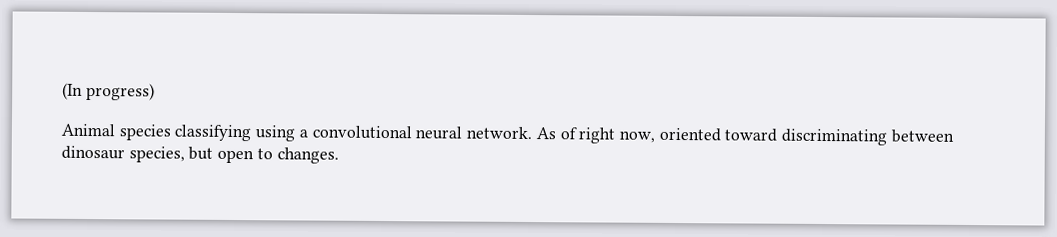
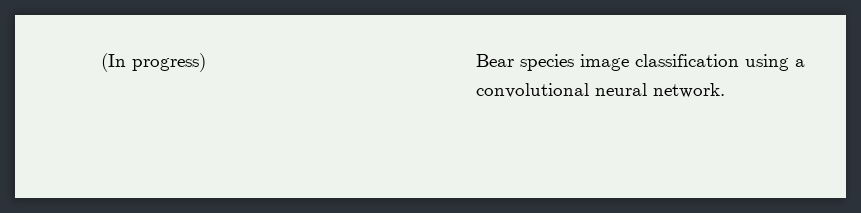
- Animal species classifying using a convolutional neural network. As of right now, oriented toward discriminating between dinosaur species, but open to changes.
+ Bear species image classification using a convolutional neural network.

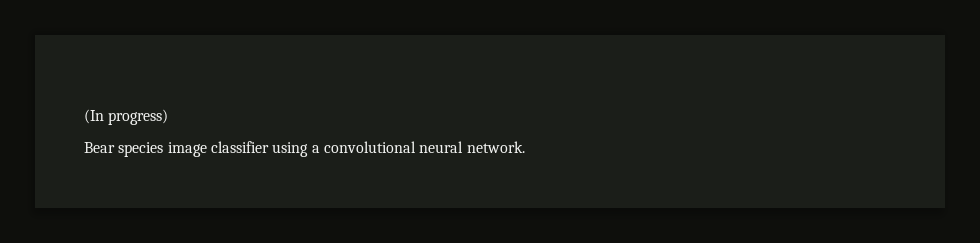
- Bear species image classification using a convolutional neural network.
+ Bear species image classifier using a convolutional neural network.

